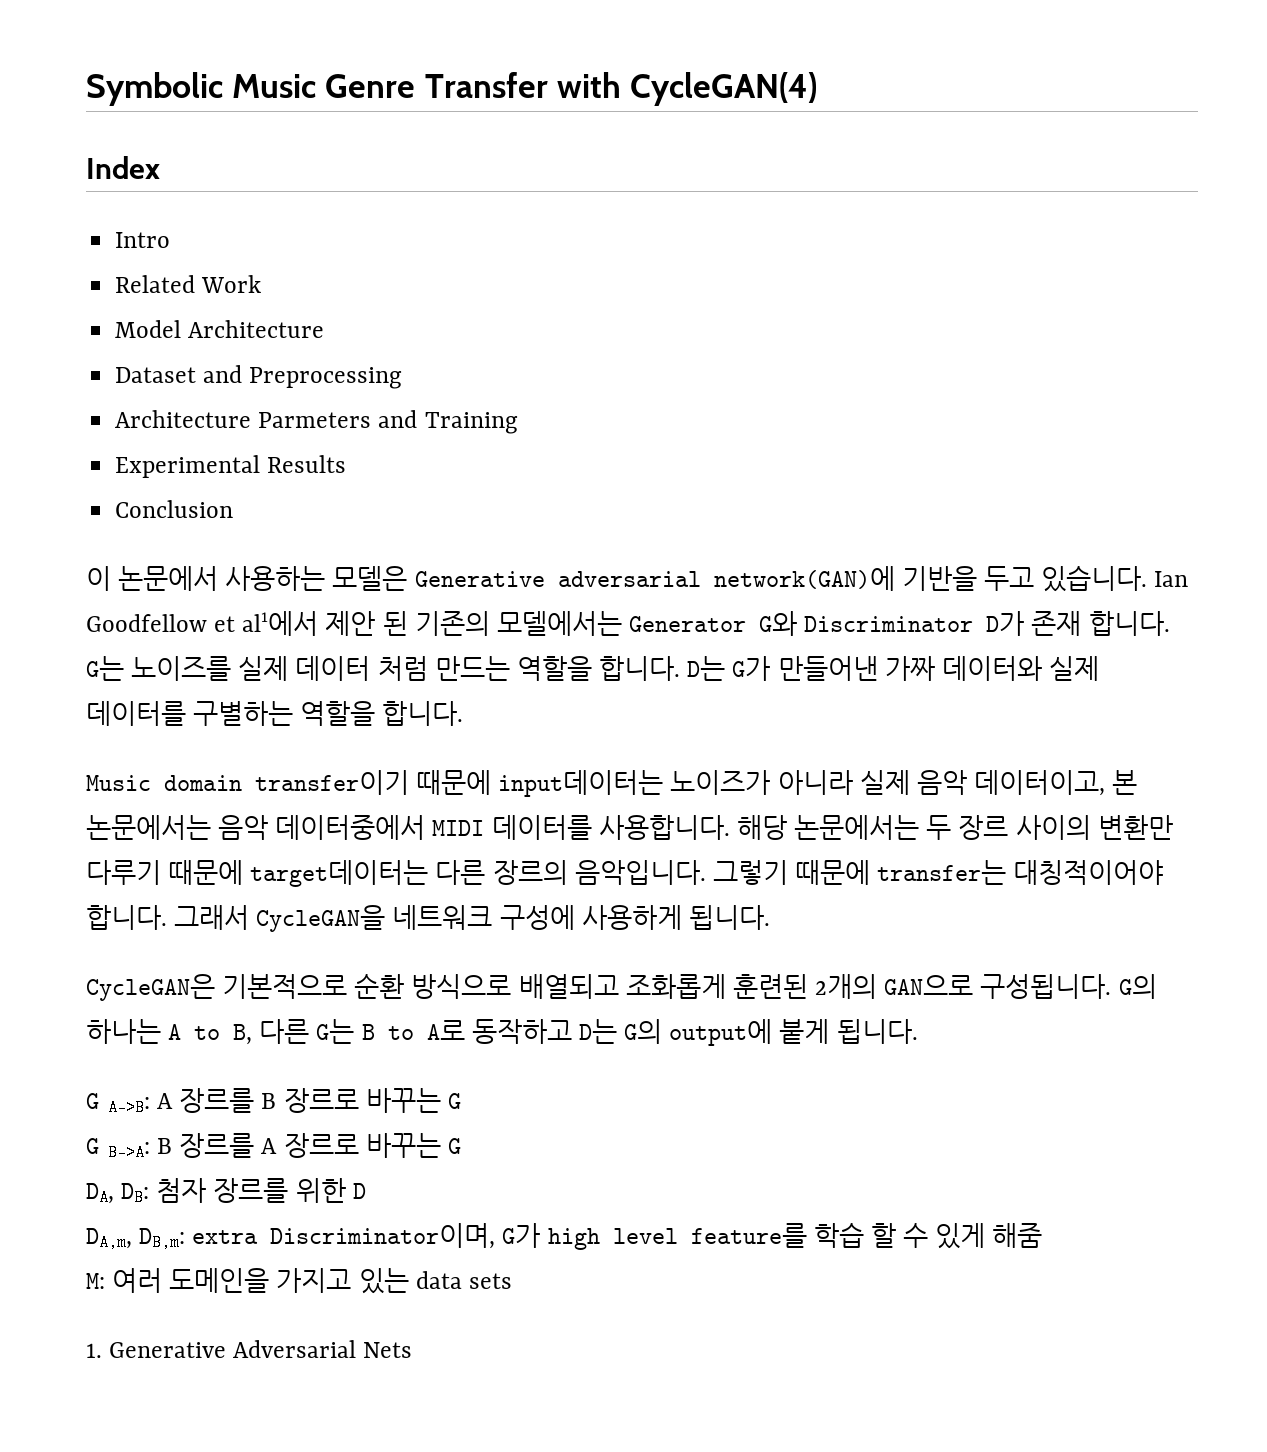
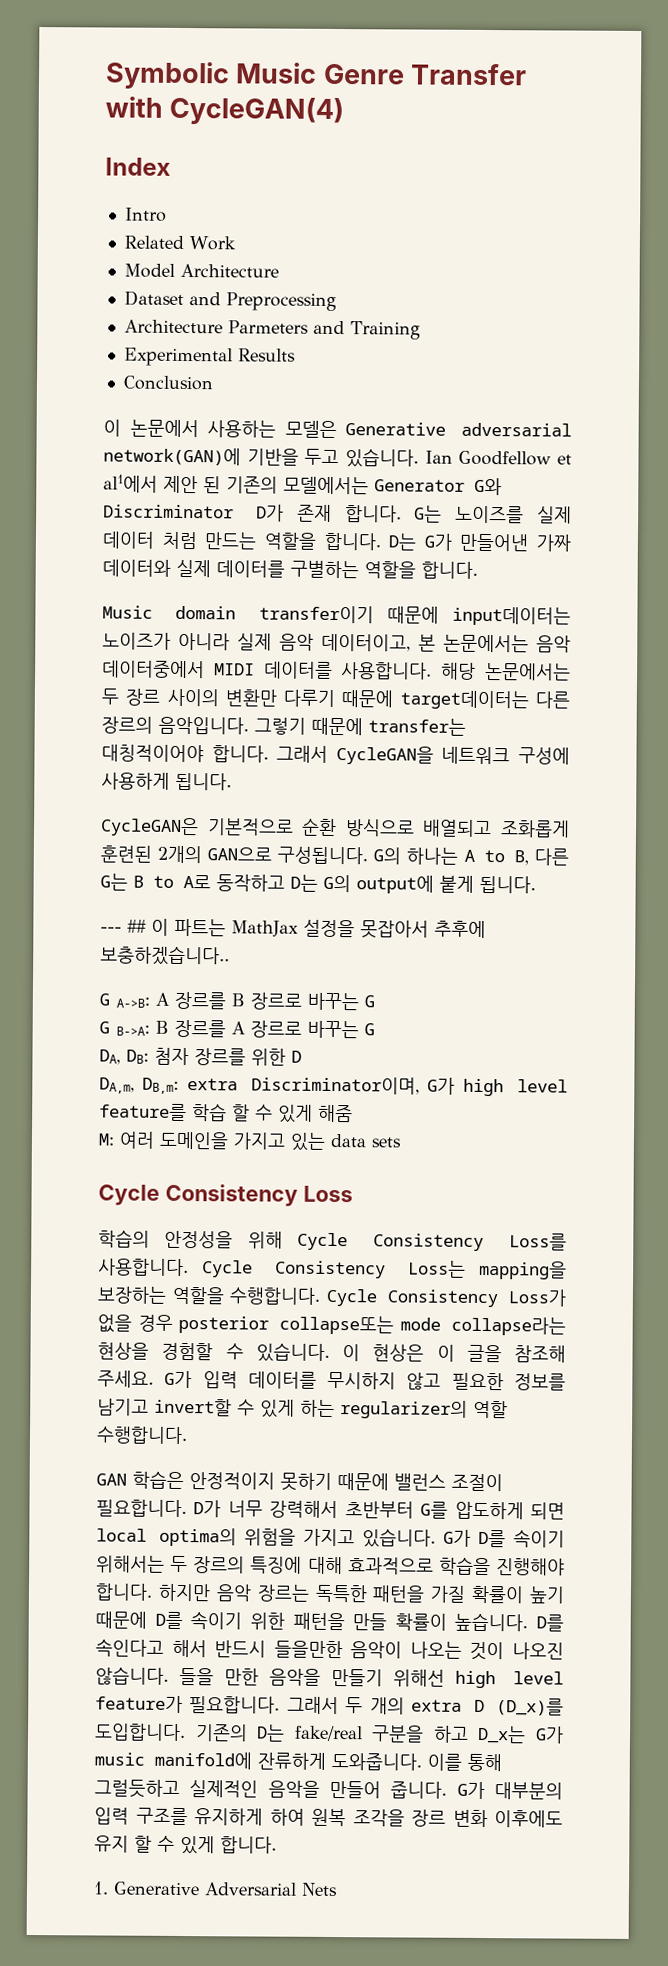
+ --- ## 이 파트는 MathJax 설정을 못잡아서 추후에 보충하겠습니다..
+ Cycle Consistency Loss
+ 학습의 안정성을 위해 Cycle Consistency Loss를 사용합니다. Cycle Consistency Loss는 mapping을 보장하는 역할을 수행합니다. Cycle Consistency Loss가 없을 경우 posterior collapse또는 mode collapse라는 현상을 경험할 수 있습니다. 이 현상은 이 글을 참조해 주세요. G가 입력 데이터를 무시하지 않고 필요한 정보를 남기고 invert할 수 있게 하는 regularizer의 역할 수행합니다.
+ GAN 학습은 안정적이지 못하기 때문에 밸런스 조절이 필요합니다. D가 너무 강력해서 초반부터 G를 압도하게 되면 local optima의 위험을 가지고 있습니다. G가 D를 속이기 위해서는 두 장르의 특징에 대해 효과적으로 학습을 진행해야 합니다. 하지만 음악 장르는 독특한 패턴을 가질 확률이 높기 때문에 D를 속이기 위한 패턴을 만들 확률이 높습니다. D를 속인다고 해서 반드시 들을만한 음악이 나오는 것이 나오진 않습니다. 들을 만한 음악을 만들기 위해선 high level feature가 필요합니다. 그래서 두 개의 extra D (D_x)를 도입합니다. 기존의 D는 fake/real 구분을 하고 D_x는 G가 music manifold에 잔류하게 도와줍니다. 이를 통해 그럴듯하고 실제적인 음악을 만들어 줍니다. G가 대부분의 입력 구조를 유지하게 하여 원복 조각을 장르 변화 이후에도 유지 할 수 있게 합니다.

